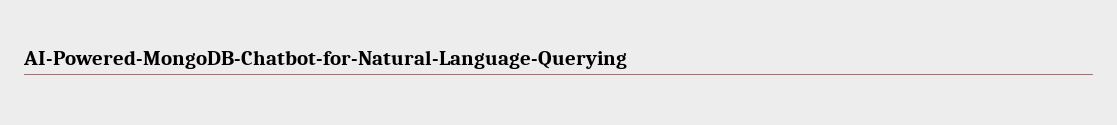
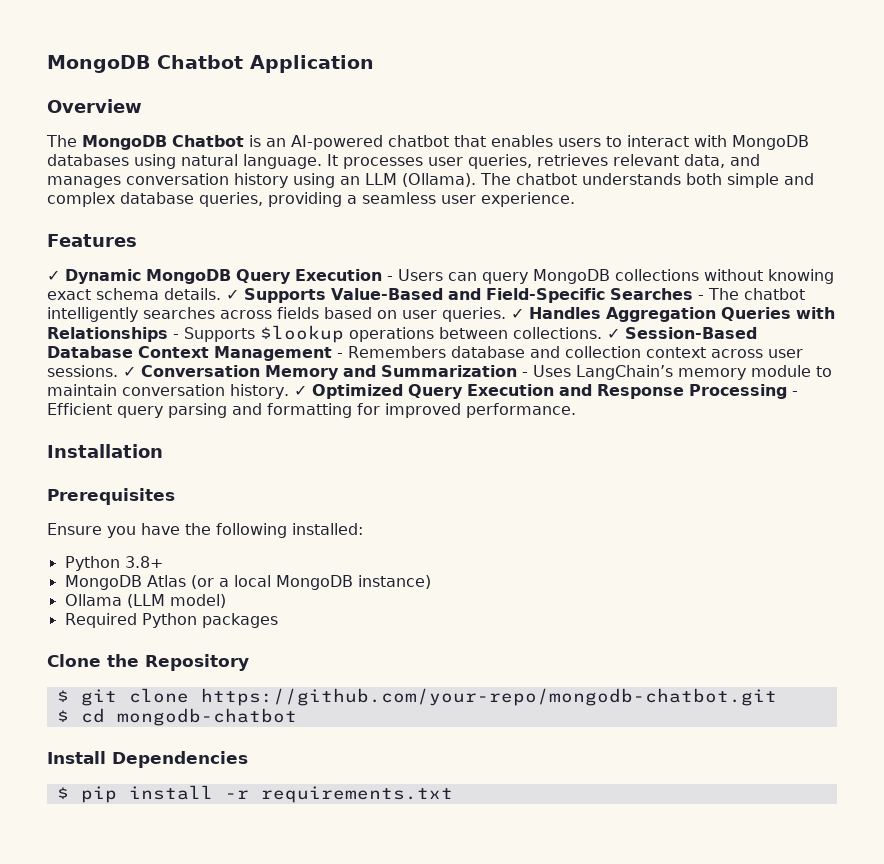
- AI-Powered-MongoDB-Chatbot-for-Natural-Language-Querying
+ MongoDB Chatbot Application
+ Overview
+ The MongoDB Chatbot is an AI-powered chatbot that enables users to interact with MongoDB databases using natural language. It processes user queries, retrieves relevant data, and manages conversation history using an LLM (Ollama). The chatbot understands both simple and complex database queries, providing a seamless user experience.
+ Features
+ ✓ Dynamic MongoDB Query Execution - Users can query MongoDB collections without knowing exact schema details. ✓ Supports Value-Based and Field-Specific Searches - The chatbot intelligently searches across fields based on user queries. ✓ Handles Aggregation Queries with Relationships - Supports $lookup operations between collections. ✓ Session-Based Database Context Management - Remembers database and collection context across user sessions. ✓ Conversation Memory and Summarization - Uses LangChain’s memory module to maintain conversation history. ✓ Optimized Query Execution and Response Processing - Efficient query parsing and formatting for improved performance.
+ Installation
+ Prerequisites
+ Ensure you have the following installed:
+ Python 3.8+
+ MongoDB Atlas (or a local MongoDB instance)
+ Ollama (LLM model)
+ Required Python packages
+ Clone the Repository
+ $ git clone https://github.com/your-repo/mongodb-chatbot.git
+ $ cd mongodb-chatbot
+ Install Dependencies
+ $ pip install -r requirements.txt

